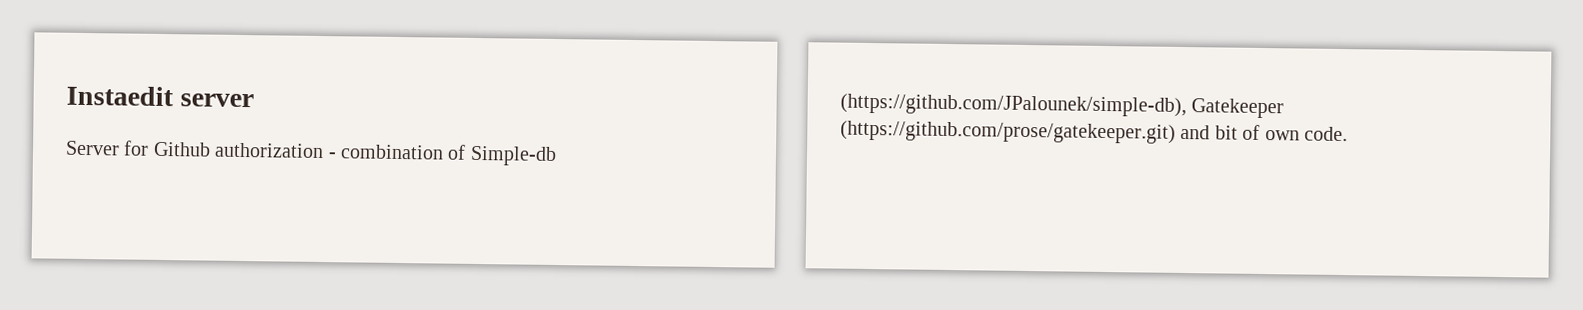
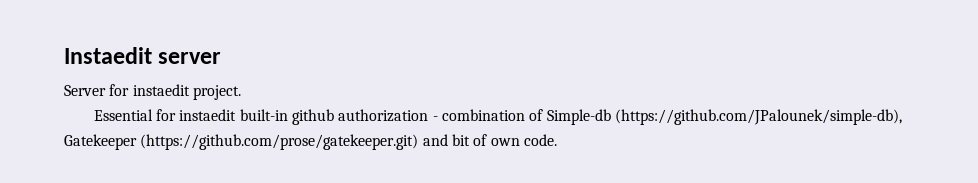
- Server for Github authorization - combination of Simple-db (https://github.com/JPalounek/simple-db), Gatekeeper (https://github.com/prose/gatekeeper.git) and bit of own code.
+ Server for instaedit project.
+ Essential for instaedit built-in github authorization - combination of Simple-db (https://github.com/JPalounek/simple-db), Gatekeeper (https://github.com/prose/gatekeeper.git) and bit of own code.

